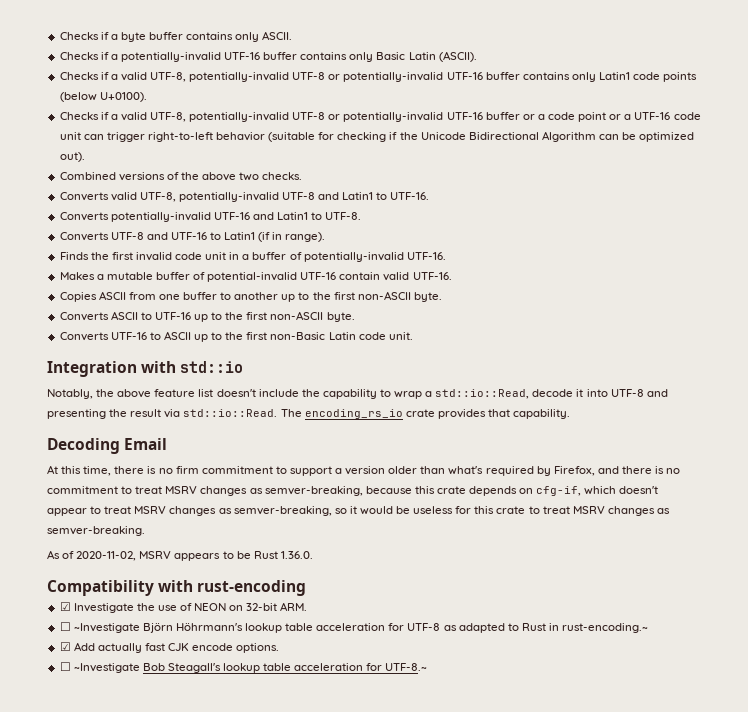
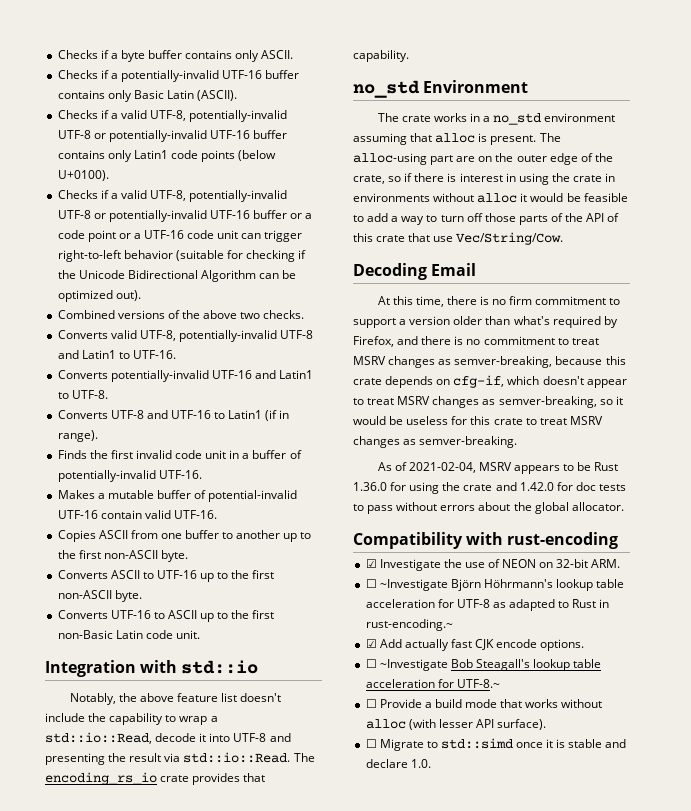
+ no_std Environment
+ The crate works in a no_std environment assuming that alloc is present. The alloc-using part are on the outer edge of the crate, so if there is interest in using the crate in environments without alloc it would be feasible to add a way to turn off those parts of the API of this crate that use Vec/String/Cow.
- As of 2020-11-02, MSRV appears to be Rust 1.36.0.
+ As of 2021-02-04, MSRV appears to be Rust 1.36.0 for using the crate and 1.42.0 for doc tests to pass without errors about the global allocator.
+ ☐ Provide a build mode that works without alloc (with lesser API surface).
+ ☐ Migrate to std::simd once it is stable and declare 1.0.

